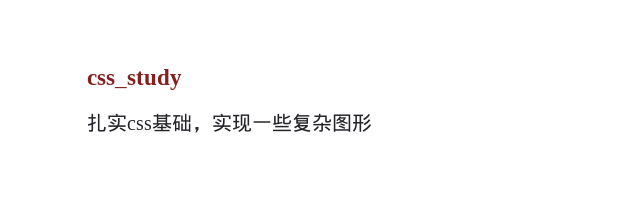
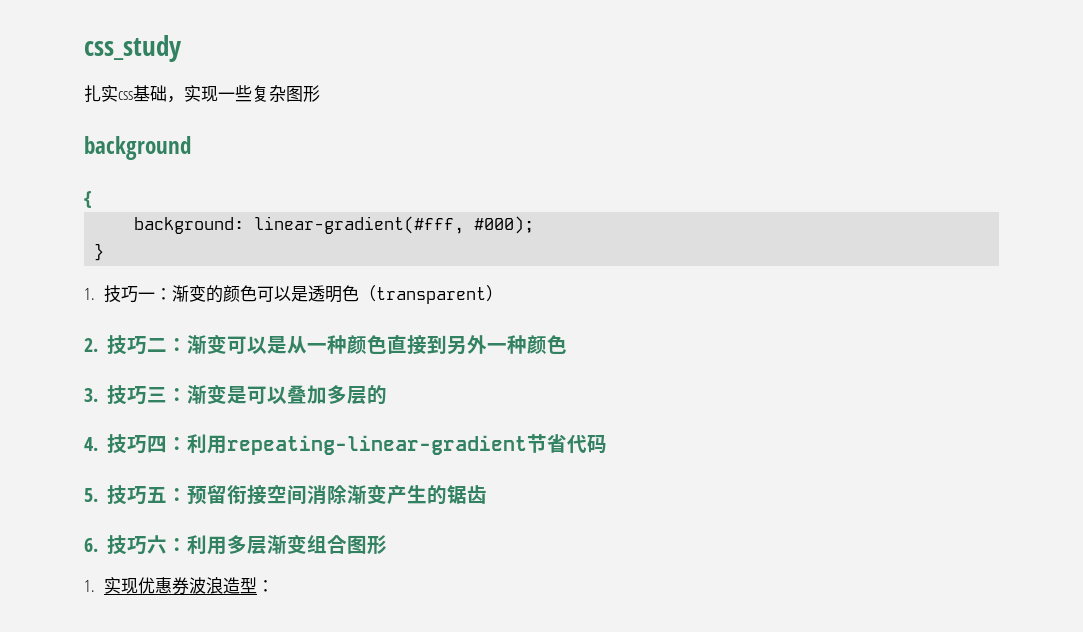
+ background
+ {
+ background: linear-gradient(#fff, #000);
+ }
+ 1.技巧一：渐变的颜色可以是透明色（transparent）
+ 2.技巧二：渐变可以是从一种颜色直接到另外一种颜色
+ 3.技巧三：渐变是可以叠加多层的
+ 4.技巧四：利用repeating-linear-gradient节省代码
+ 5.技巧五：预留衔接空间消除渐变产生的锯齿
+ 6.技巧六：利用多层渐变组合图形
+ 1.实现优惠券波浪造型：

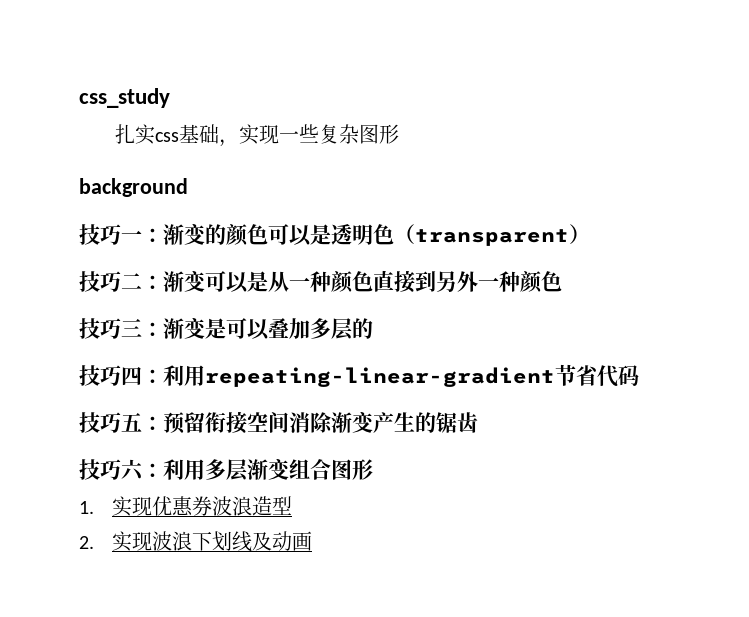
- {
- background: linear-gradient(#fff, #000);
- }
- 1.技巧一：渐变的颜色可以是透明色（transparent）
+ 技巧一：渐变的颜色可以是透明色（transparent）
- 2.技巧二：渐变可以是从一种颜色直接到另外一种颜色
+ 技巧二：渐变可以是从一种颜色直接到另外一种颜色
- 3.技巧三：渐变是可以叠加多层的
+ 技巧三：渐变是可以叠加多层的
- 4.技巧四：利用repeating-linear-gradient节省代码
+ 技巧四：利用repeating-linear-gradient节省代码
- 5.技巧五：预留衔接空间消除渐变产生的锯齿
+ 技巧五：预留衔接空间消除渐变产生的锯齿
- 6.技巧六：利用多层渐变组合图形
+ 技巧六：利用多层渐变组合图形
- 1.实现优惠券波浪造型：
+ 1.实现优惠券波浪造型
+ 2.实现波浪下划线及动画

